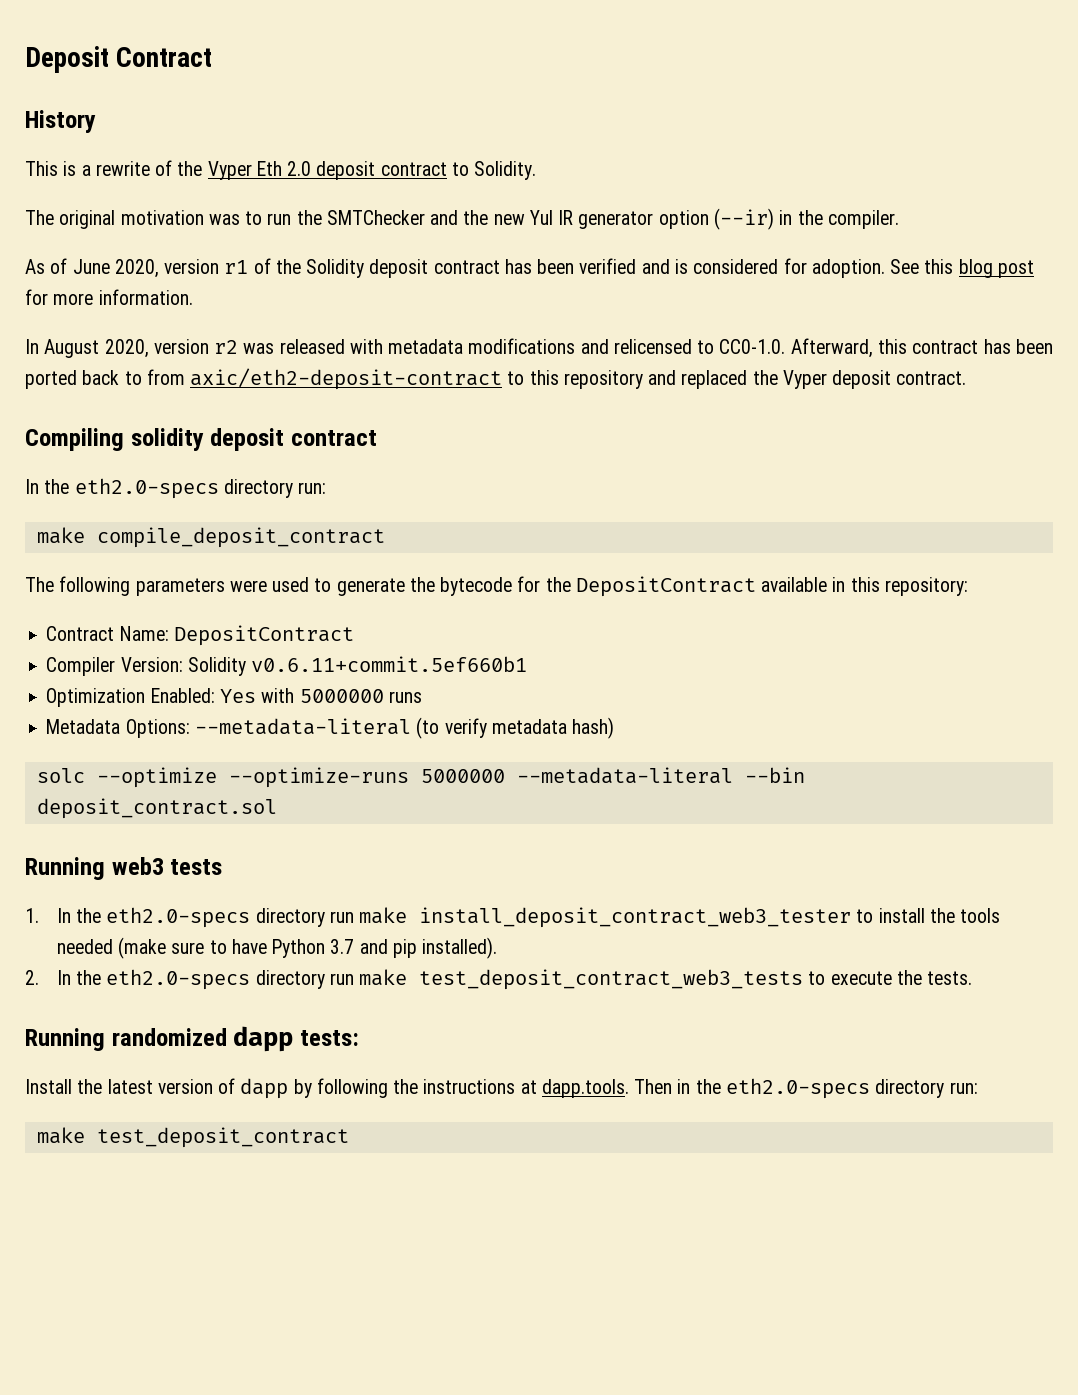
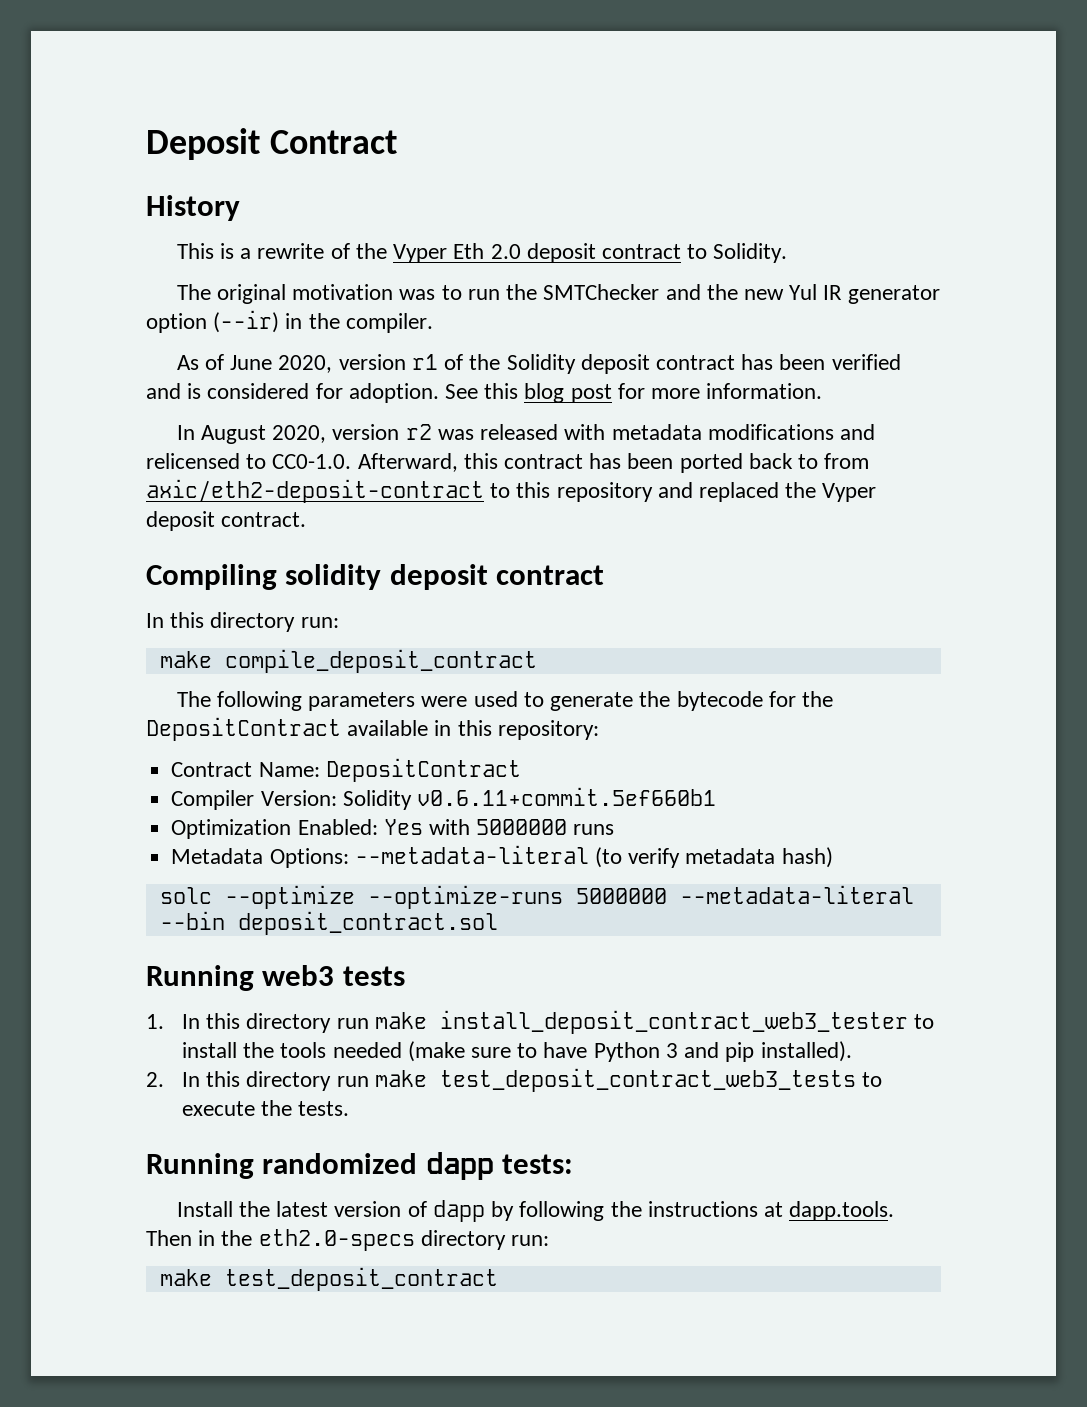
- In the eth2.0-specs directory run:
+ In this directory run:
- 1. In the eth2.0-specs directory run make install_deposit_contract_web3_tester to install the tools needed (make sure to have Python 3.7 and pip installed).
+ 1. In this directory run make install_deposit_contract_web3_tester to install the tools needed (make sure to have Python 3 and pip installed).
- 2. In the eth2.0-specs directory run make test_deposit_contract_web3_tests to execute the tests.
+ 2. In this directory run make test_deposit_contract_web3_tests to execute the tests.

